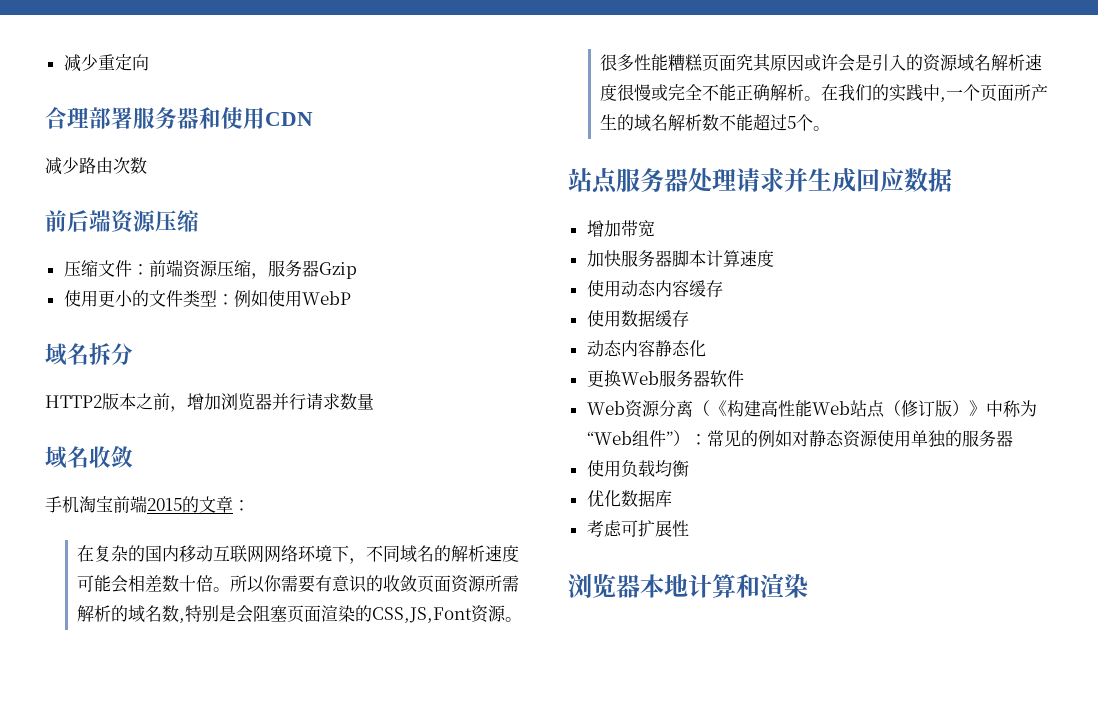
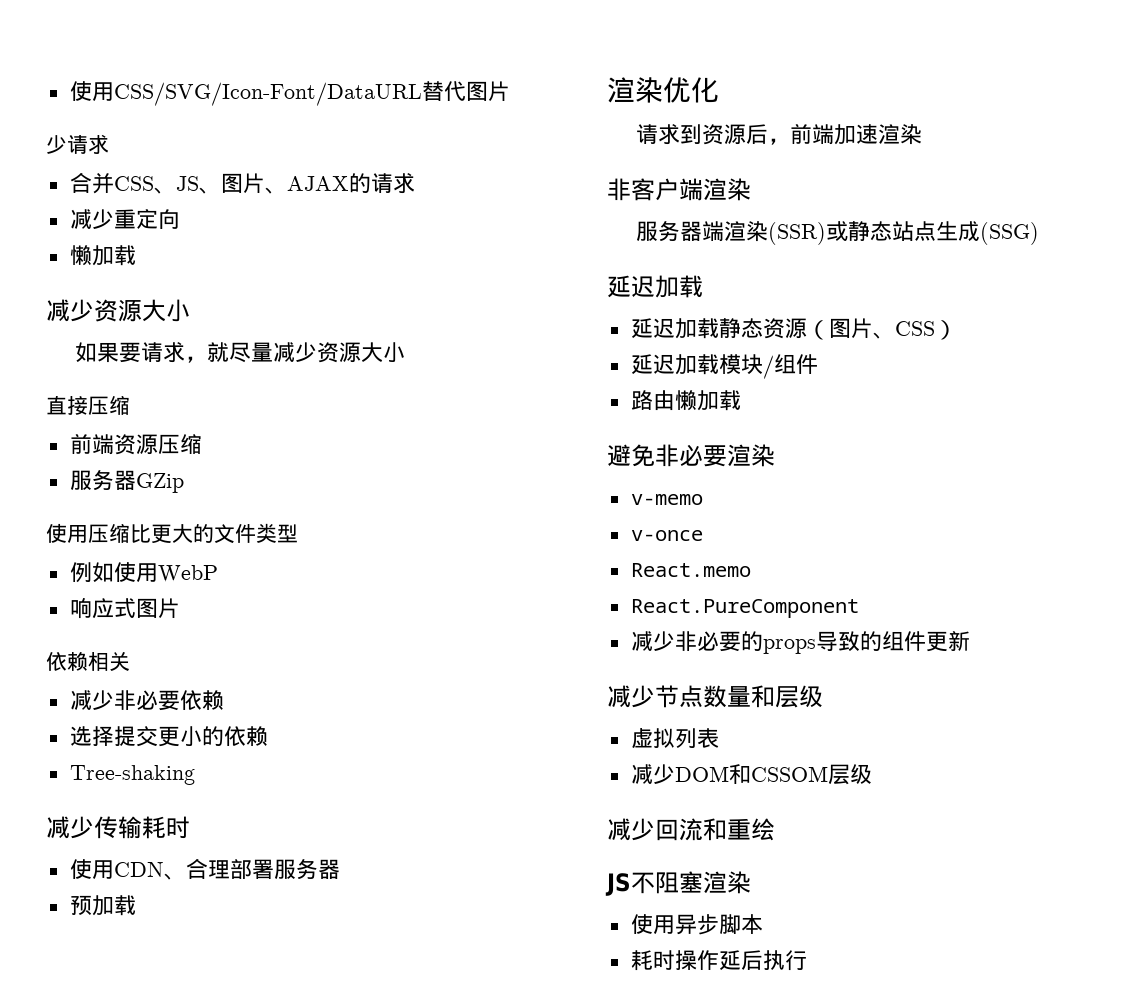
+ 使用CSS/SVG/Icon-Font/DataURL替代图片
+ 少请求
+ 合并CSS、JS、图片、AJAX的请求
  减少重定向
- 合理部署服务器和使用CDN
- 减少路由次数
- 前后端资源压缩
- 压缩文件：前端资源压缩，服务器Gzip
- 使用更小的文件类型：例如使用WebP
- 域名拆分
- HTTP2版本之前，增加浏览器并行请求数量
- 域名收敛
- 手机淘宝前端2015的文章：
- 在复杂的国内移动互联网网络环境下，不同域名的解析速度可能会相差数十倍。所以你需要有意识的收敛页面资源所需解析的域名数,特别是会阻塞页面渲染的CSS,JS,Font资源。很多性能糟糕页面究其原因或许会是引入的资源域名解析速度很慢或完全不能正确解析。在我们的实践中,一个页面所产生的域名解析数不能超过5个。
- 站点服务器处理请求并生成回应数据
- 增加带宽
- 加快服务器脚本计算速度
- 使用动态内容缓存
- 使用数据缓存
- 动态内容静态化
- 更换Web服务器软件
- Web资源分离（《构建高性能Web站点（修订版）》中称为“Web组件”）：常见的例如对静态资源使用单独的服务器
- 使用负载均衡
- 优化数据库
- 考虑可扩展性
- 浏览器本地计算和渲染
+ 懒加载
+ 减少资源大小
+ 如果要请求，就尽量减少资源大小
+ 直接压缩
+ 前端资源压缩
+ 服务器GZip
+ 使用压缩比更大的文件类型
+ 例如使用WebP
+ 响应式图片
+ 依赖相关
+ 减少非必要依赖
+ 选择提交更小的依赖
+ Tree-shaking
+ 减少传输耗时
+ 使用CDN、合理部署服务器
+ 预加载
+ 渲染优化
+ 请求到资源后，前端加速渲染
+ 非客户端渲染
+ 服务器端渲染(SSR)或静态站点生成(SSG)
+ 延迟加载
+ 延迟加载静态资源（图片、CSS）
+ 延迟加载模块/组件
+ 路由懒加载
+ 避免非必要渲染
+ v-memo
+ v-once
+ React.memo
+ React.PureComponent
+ 减少非必要的props导致的组件更新
+ 减少节点数量和层级
+ 虚拟列表
+ 减少DOM和CSSOM层级
+ 减少回流和重绘
+ JS不阻塞渲染
+ 使用异步脚本
+ 耗时操作延后执行

